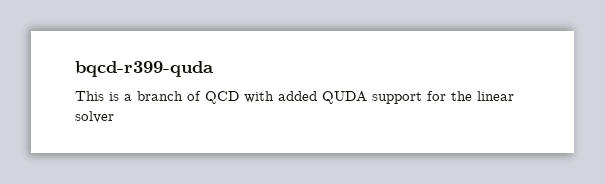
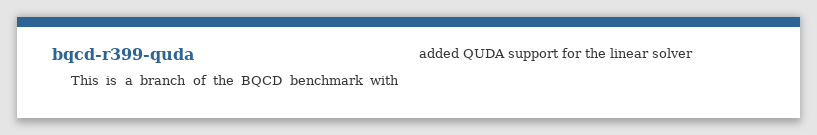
- This is a branch of QCD with added QUDA support for the linear solver
+ This is a branch of the BQCD benchmark with added QUDA support for the linear solver

